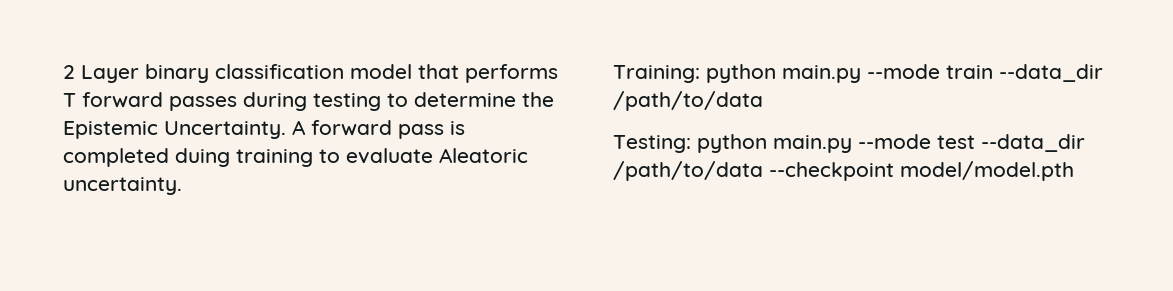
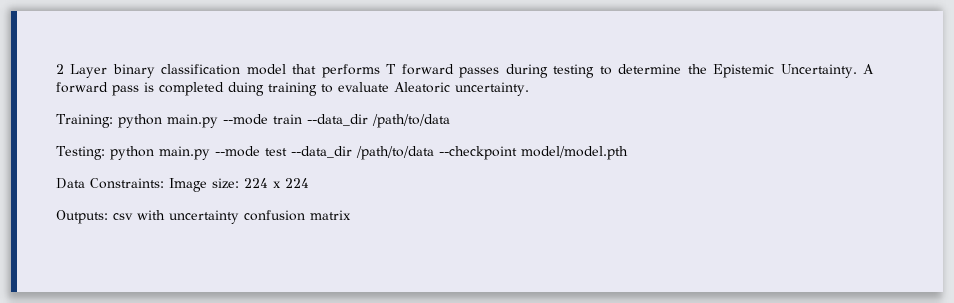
+ Data Constraints: Image size: 224 x 224
+ Outputs: csv with uncertainty confusion matrix

